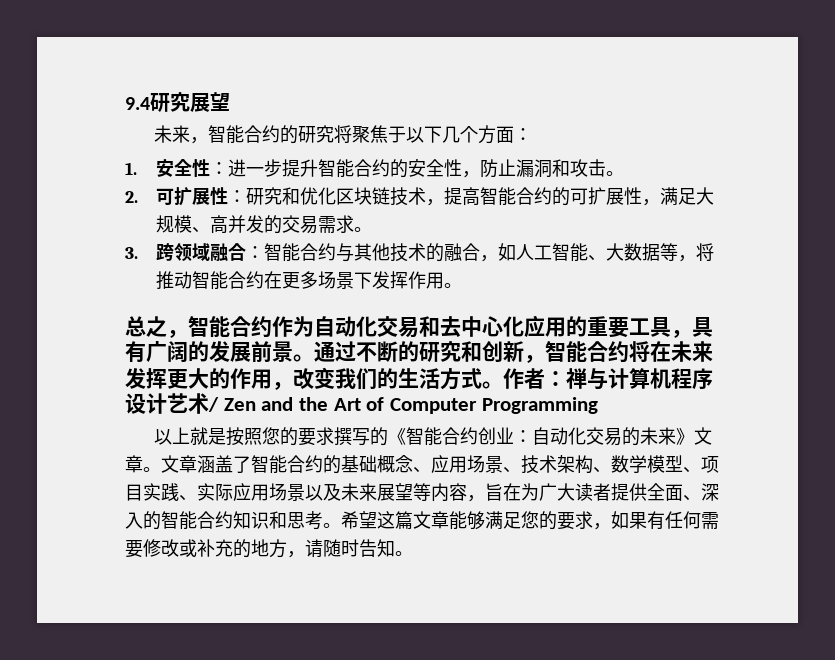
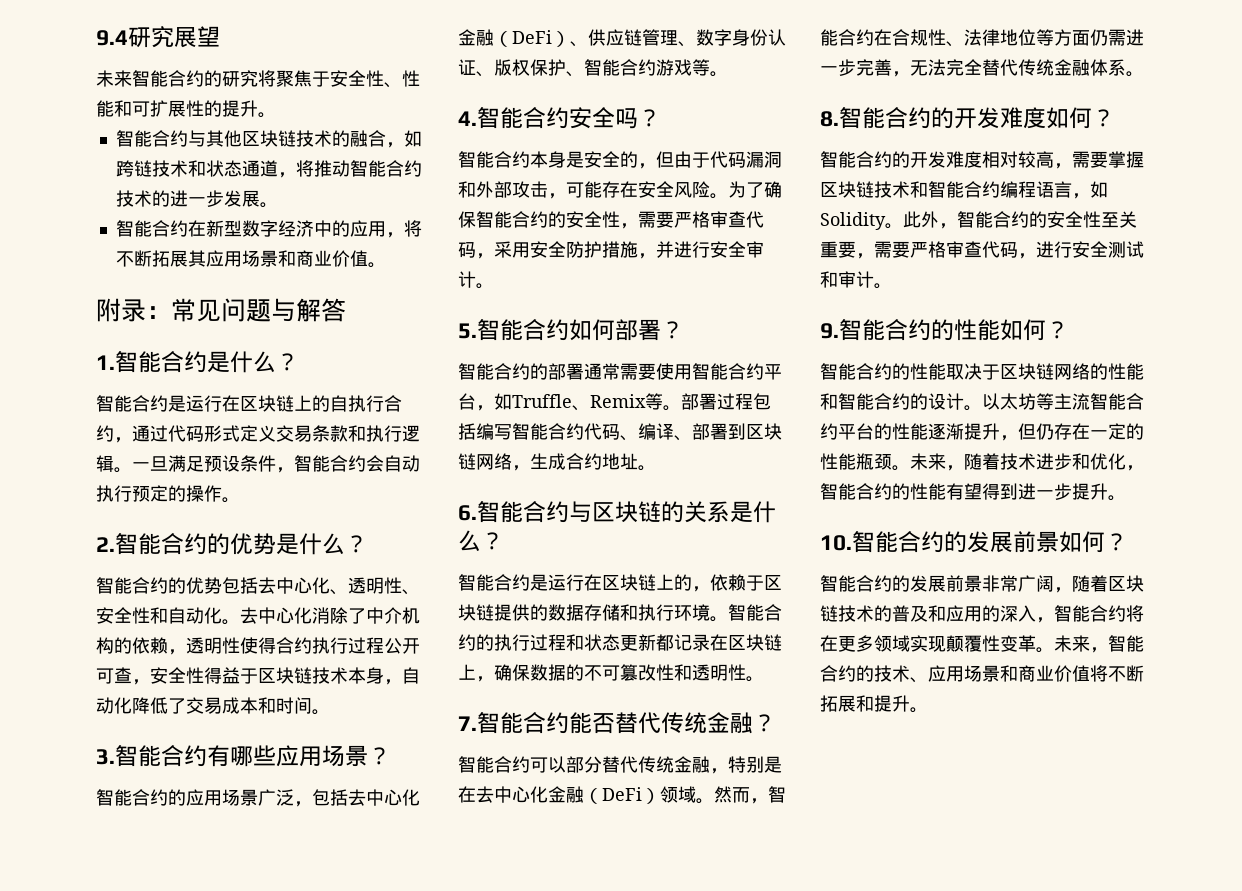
- 未来，智能合约的研究将聚焦于以下几个方面：
- 1.安全性：进一步提升智能合约的安全性，防止漏洞和攻击。
- 2.可扩展性：研究和优化区块链技术，提高智能合约的可扩展性，满足大规模、高并发的交易需求。
- 3.跨领域融合：智能合约与其他技术的融合，如人工智能、大数据等，将推动智能合约在更多场景下发挥作用。
- 总之，智能合约作为自动化交易和去中心化应用的重要工具，具有广阔的发展前景。通过不断的研究和创新，智能合约将在未来发挥更大的作用，改变我们的生活方式。作者：禅与计算机程序设计艺术/ Zen and the Art of Computer Programming
- 以上就是按照您的要求撰写的《智能合约创业：自动化交易的未来》文章。文章涵盖了智能合约的基础概念、应用场景、技术架构、数学模型、项目实践、实际应用场景以及未来展望等内容，旨在为广大读者提供全面、深入的智能合约知识和思考。希望这篇文章能够满足您的要求，如果有任何需要修改或补充的地方，请随时告知。
+ 未来智能合约的研究将聚焦于安全性、性能和可扩展性的提升。
+ 智能合约与其他区块链技术的融合，如跨链技术和状态通道，将推动智能合约技术的进一步发展。
+ 智能合约在新型数字经济中的应用，将不断拓展其应用场景和商业价值。
+ 附录：常见问题与解答
+ 1.智能合约是什么？
+ 智能合约是运行在区块链上的自执行合约，通过代码形式定义交易条款和执行逻辑。一旦满足预设条件，智能合约会自动执行预定的操作。
+ 2.智能合约的优势是什么？
+ 智能合约的优势包括去中心化、透明性、安全性和自动化。去中心化消除了中介机构的依赖，透明性使得合约执行过程公开可查，安全性得益于区块链技术本身，自动化降低了交易成本和时间。
+ 3.智能合约有哪些应用场景？
+ 智能合约的应用场景广泛，包括去中心化金融（DeFi）、供应链管理、数字身份认证、版权保护、智能合约游戏等。
+ 4.智能合约安全吗？
+ 智能合约本身是安全的，但由于代码漏洞和外部攻击，可能存在安全风险。为了确保智能合约的安全性，需要严格审查代码，采用安全防护措施，并进行安全审计。
+ 5.智能合约如何部署？
+ 智能合约的部署通常需要使用智能合约平台，如Truffle、Remix等。部署过程包括编写智能合约代码、编译、部署到区块链网络，生成合约地址。
+ 6.智能合约与区块链的关系是什么？
+ 智能合约是运行在区块链上的，依赖于区块链提供的数据存储和执行环境。智能合约的执行过程和状态更新都记录在区块链上，确保数据的不可篡改性和透明性。
+ 7.智能合约能否替代传统金融？
+ 智能合约可以部分替代传统金融，特别是在去中心化金融（DeFi）领域。然而，智能合约在合规性、法律地位等方面仍需进一步完善，无法完全替代传统金融体系。
+ 8.智能合约的开发难度如何？
+ 智能合约的开发难度相对较高，需要掌握区块链技术和智能合约编程语言，如Solidity。此外，智能合约的安全性至关重要，需要严格审查代码，进行安全测试和审计。
+ 9.智能合约的性能如何？
+ 智能合约的性能取决于区块链网络的性能和智能合约的设计。以太坊等主流智能合约平台的性能逐渐提升，但仍存在一定的性能瓶颈。未来，随着技术进步和优化，智能合约的性能有望得到进一步提升。
+ 10.智能合约的发展前景如何？
+ 智能合约的发展前景非常广阔，随着区块链技术的普及和应用的深入，智能合约将在更多领域实现颠覆性变革。未来，智能合约的技术、应用场景和商业价值将不断拓展和提升。

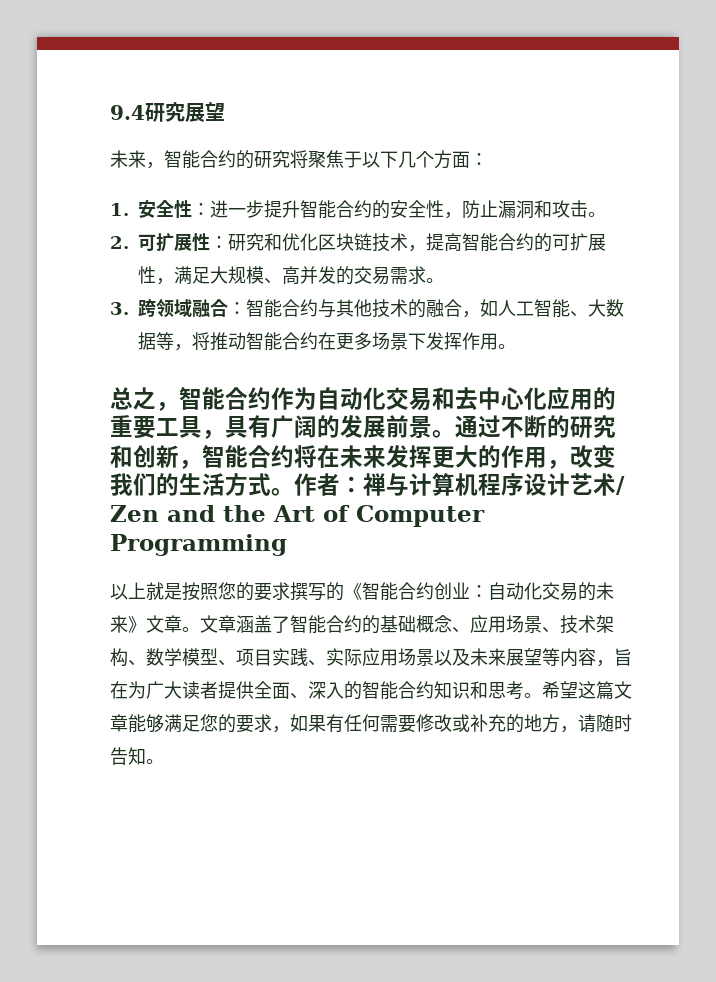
- 未来智能合约的研究将聚焦于安全性、性能和可扩展性的提升。
- 智能合约与其他区块链技术的融合，如跨链技术和状态通道，将推动智能合约技术的进一步发展。
- 智能合约在新型数字经济中的应用，将不断拓展其应用场景和商业价值。
- 附录：常见问题与解答
- 1.智能合约是什么？
- 智能合约是运行在区块链上的自执行合约，通过代码形式定义交易条款和执行逻辑。一旦满足预设条件，智能合约会自动执行预定的操作。
- 2.智能合约的优势是什么？
- 智能合约的优势包括去中心化、透明性、安全性和自动化。去中心化消除了中介机构的依赖，透明性使得合约执行过程公开可查，安全性得益于区块链技术本身，自动化降低了交易成本和时间。
- 3.智能合约有哪些应用场景？
- 智能合约的应用场景广泛，包括去中心化金融（DeFi）、供应链管理、数字身份认证、版权保护、智能合约游戏等。
- 4.智能合约安全吗？
- 智能合约本身是安全的，但由于代码漏洞和外部攻击，可能存在安全风险。为了确保智能合约的安全性，需要严格审查代码，采用安全防护措施，并进行安全审计。
- 5.智能合约如何部署？
- 智能合约的部署通常需要使用智能合约平台，如Truffle、Remix等。部署过程包括编写智能合约代码、编译、部署到区块链网络，生成合约地址。
- 6.智能合约与区块链的关系是什么？
- 智能合约是运行在区块链上的，依赖于区块链提供的数据存储和执行环境。智能合约的执行过程和状态更新都记录在区块链上，确保数据的不可篡改性和透明性。
- 7.智能合约能否替代传统金融？
- 智能合约可以部分替代传统金融，特别是在去中心化金融（DeFi）领域。然而，智能合约在合规性、法律地位等方面仍需进一步完善，无法完全替代传统金融体系。
- 8.智能合约的开发难度如何？
- 智能合约的开发难度相对较高，需要掌握区块链技术和智能合约编程语言，如Solidity。此外，智能合约的安全性至关重要，需要严格审查代码，进行安全测试和审计。
- 9.智能合约的性能如何？
- 智能合约的性能取决于区块链网络的性能和智能合约的设计。以太坊等主流智能合约平台的性能逐渐提升，但仍存在一定的性能瓶颈。未来，随着技术进步和优化，智能合约的性能有望得到进一步提升。
- 10.智能合约的发展前景如何？
- 智能合约的发展前景非常广阔，随着区块链技术的普及和应用的深入，智能合约将在更多领域实现颠覆性变革。未来，智能合约的技术、应用场景和商业价值将不断拓展和提升。
+ 未来，智能合约的研究将聚焦于以下几个方面：
+ 1.安全性：进一步提升智能合约的安全性，防止漏洞和攻击。
+ 2.可扩展性：研究和优化区块链技术，提高智能合约的可扩展性，满足大规模、高并发的交易需求。
+ 3.跨领域融合：智能合约与其他技术的融合，如人工智能、大数据等，将推动智能合约在更多场景下发挥作用。
+ 总之，智能合约作为自动化交易和去中心化应用的重要工具，具有广阔的发展前景。通过不断的研究和创新，智能合约将在未来发挥更大的作用，改变我们的生活方式。作者：禅与计算机程序设计艺术/ Zen and the Art of Computer Programming
+ 以上就是按照您的要求撰写的《智能合约创业：自动化交易的未来》文章。文章涵盖了智能合约的基础概念、应用场景、技术架构、数学模型、项目实践、实际应用场景以及未来展望等内容，旨在为广大读者提供全面、深入的智能合约知识和思考。希望这篇文章能够满足您的要求，如果有任何需要修改或补充的地方，请随时告知。

